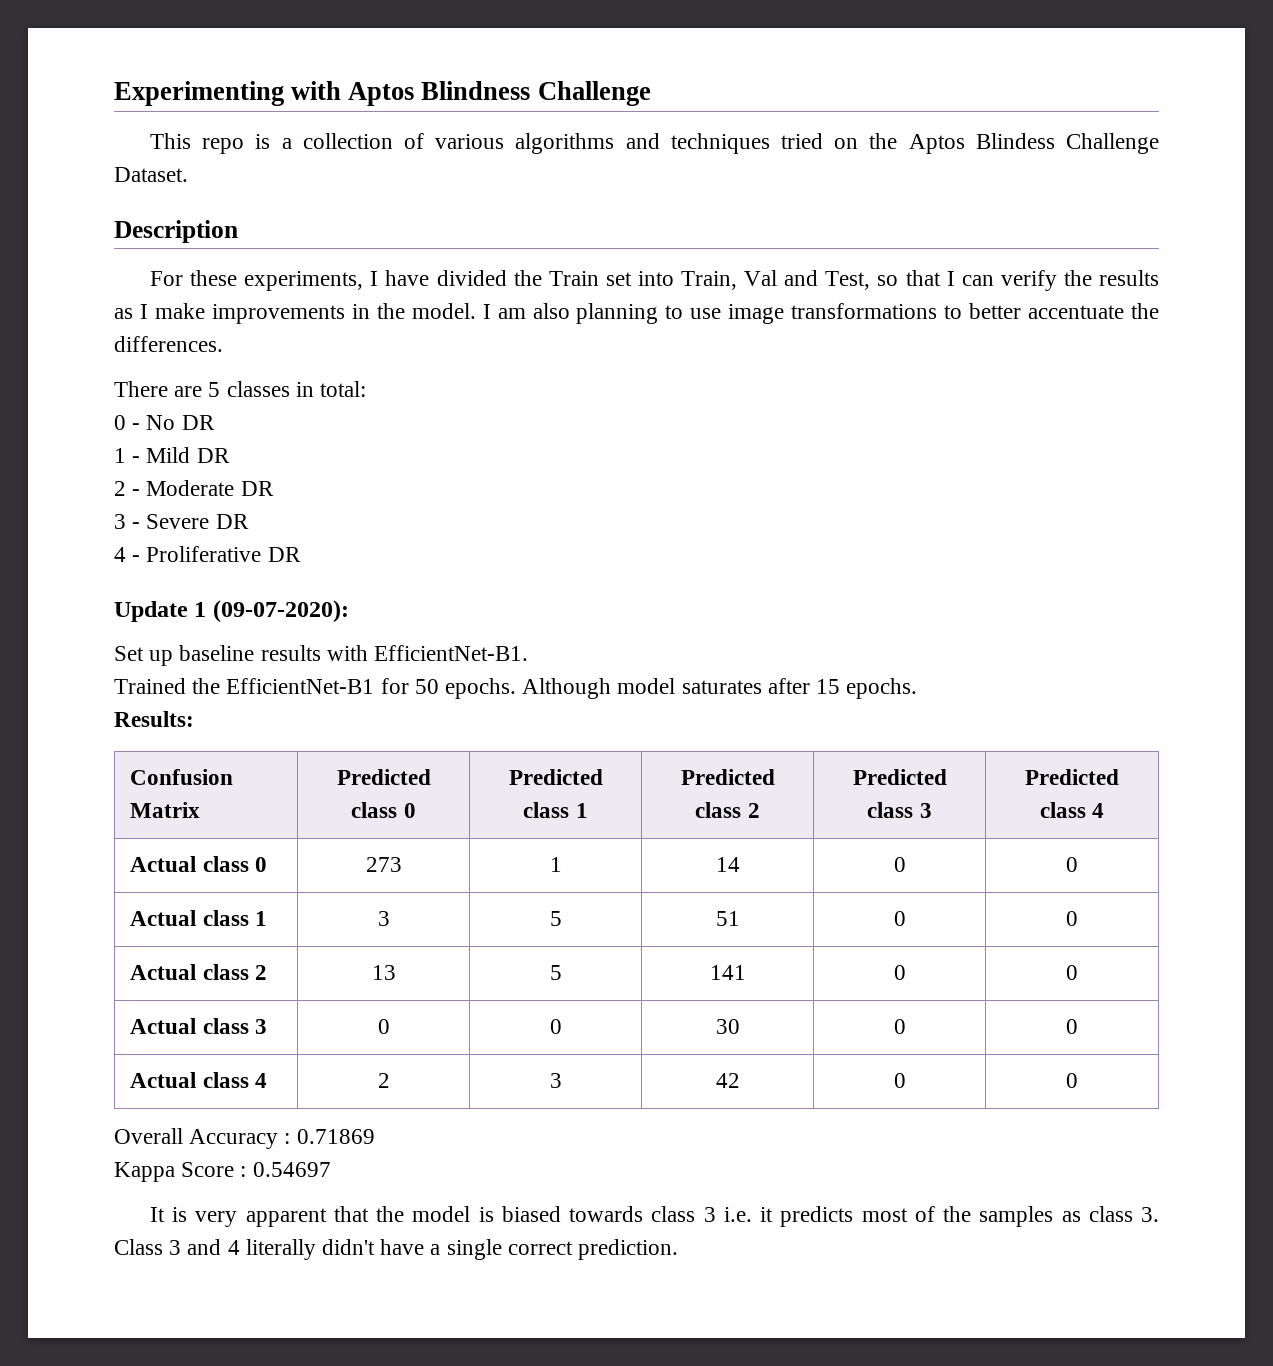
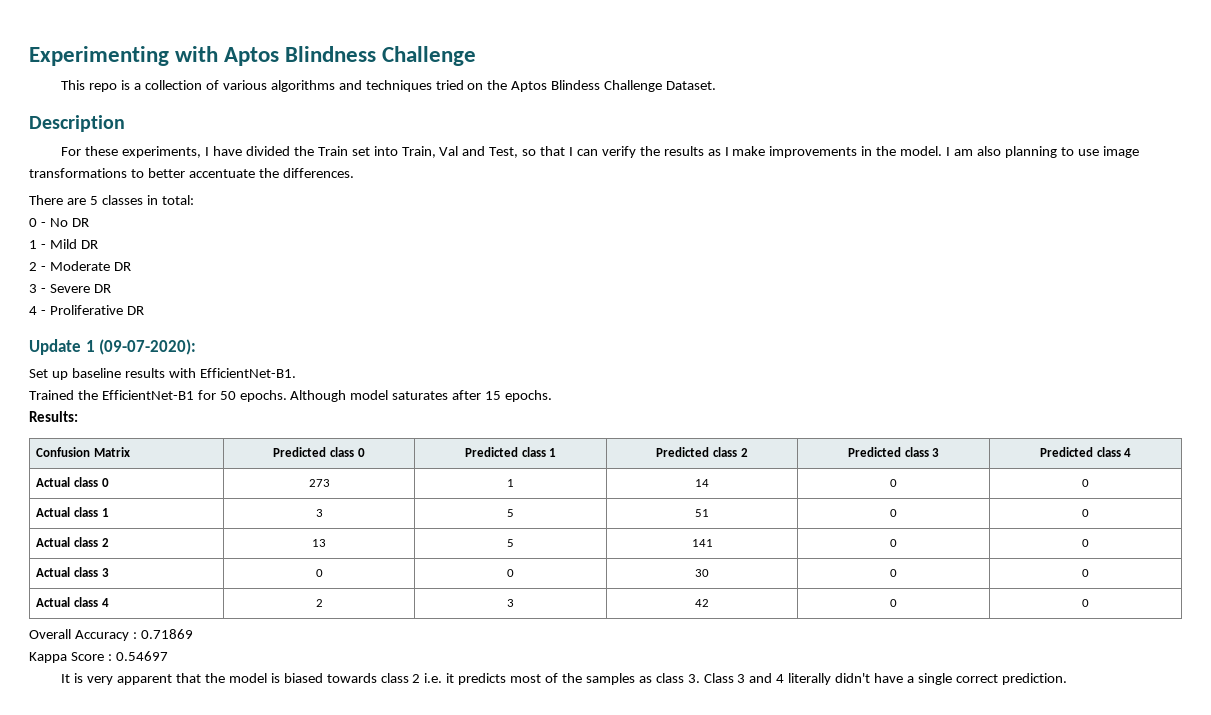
- It is very apparent that the model is biased towards class 3 i.e. it predicts most of the samples as class 3. Class 3 and 4 literally didn't have a single correct prediction.
+ It is very apparent that the model is biased towards class 2 i.e. it predicts most of the samples as class 3. Class 3 and 4 literally didn't have a single correct prediction.

